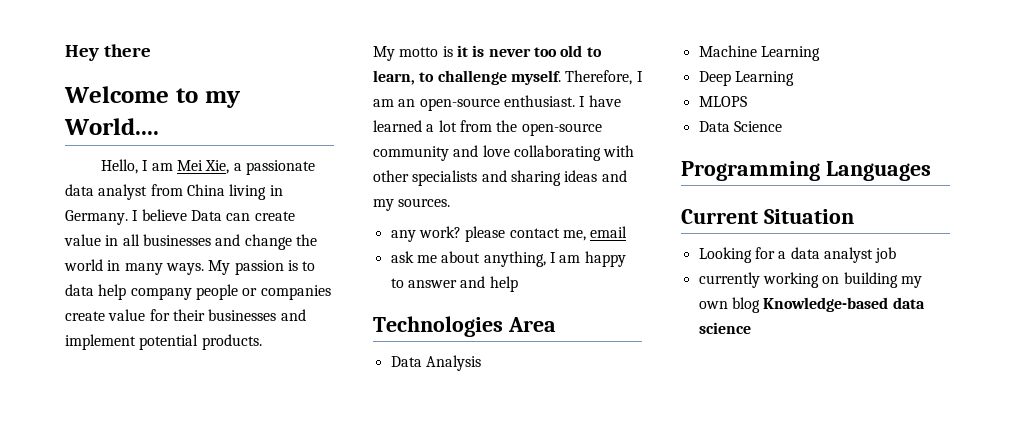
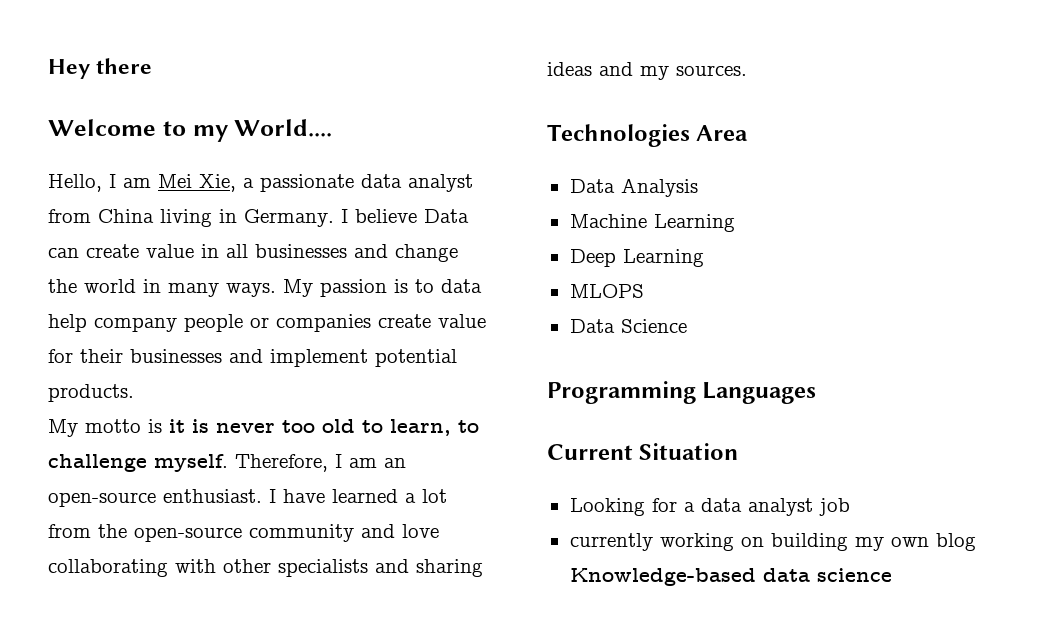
- any work? please contact me, email
- ask me about anything, I am happy to answer and help

